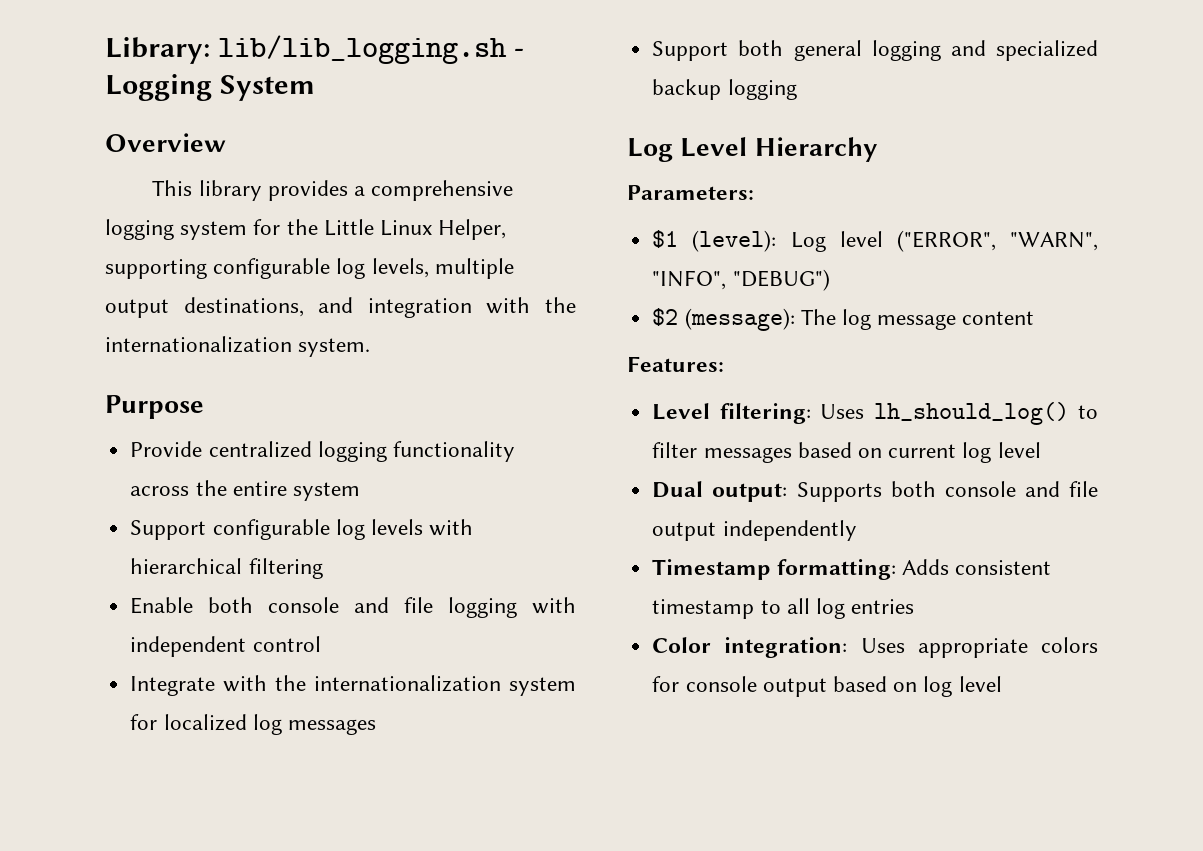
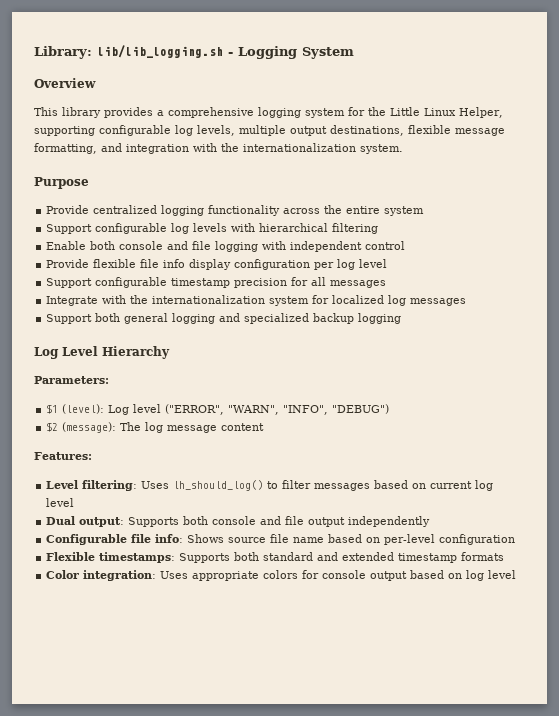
- This library provides a comprehensive logging system for the Little Linux Helper, supporting configurable log levels, multiple output destinations, and integration with the internationalization system.
+ This library provides a comprehensive logging system for the Little Linux Helper, supporting configurable log levels, multiple output destinations, flexible message formatting, and integration with the internationalization system.
+ Provide flexible file info display configuration per log level
+ Support configurable timestamp precision for all messages
- Timestamp formatting: Adds consistent timestamp to all log entries
+ Configurable file info: Shows source file name based on per-level configuration
+ Flexible timestamps: Supports both standard and extended timestamp formats

